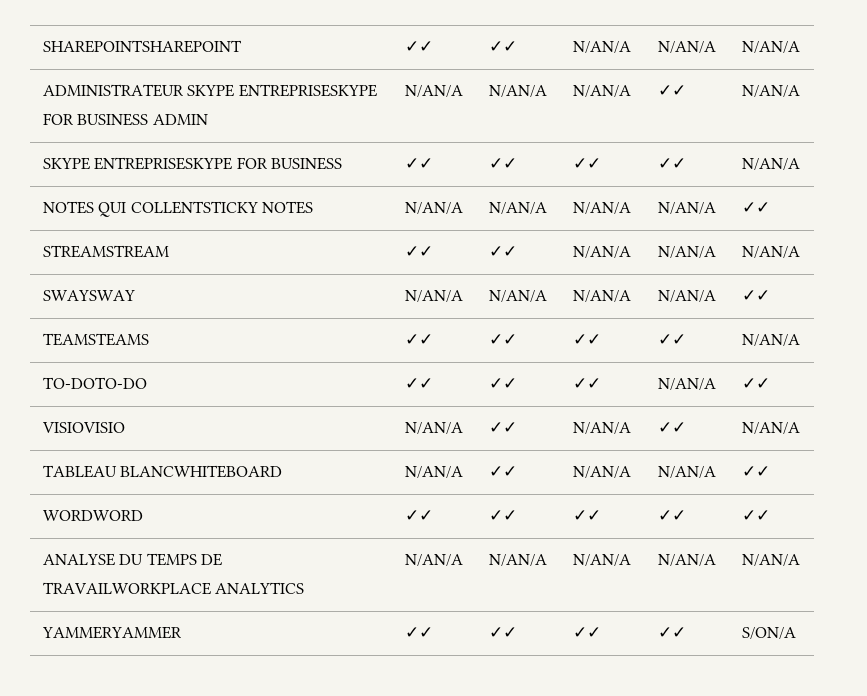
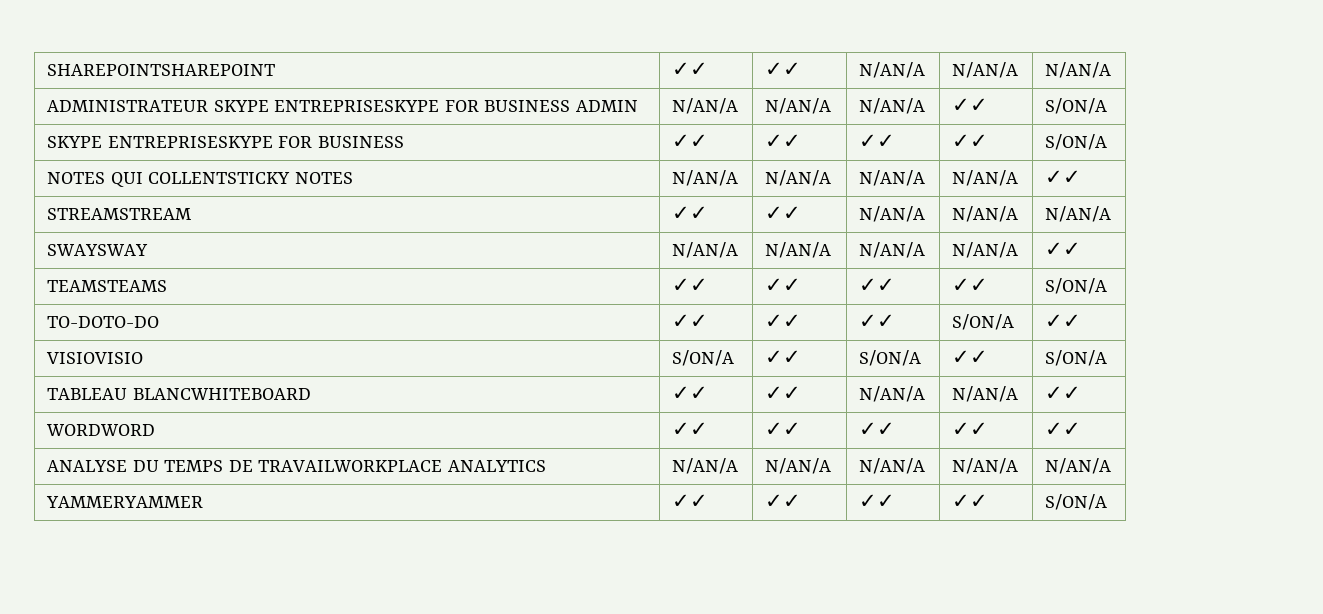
- ADMINISTRATEUR SKYPE ENTREPRISESKYPE FOR BUSINESS ADMIN | N/AN/A | N/AN/A | N/AN/A | ✓✓ | N/AN/A
+ ADMINISTRATEUR SKYPE ENTREPRISESKYPE FOR BUSINESS ADMIN | N/AN/A | N/AN/A | N/AN/A | ✓✓ | S/ON/A
- SKYPE ENTREPRISESKYPE FOR BUSINESS | ✓✓ | ✓✓ | ✓✓ | ✓✓ | N/AN/A
+ SKYPE ENTREPRISESKYPE FOR BUSINESS | ✓✓ | ✓✓ | ✓✓ | ✓✓ | S/ON/A
- TEAMSTEAMS | ✓✓ | ✓✓ | ✓✓ | ✓✓ | N/AN/A
+ TEAMSTEAMS | ✓✓ | ✓✓ | ✓✓ | ✓✓ | S/ON/A
- TO-DOTO-DO | ✓✓ | ✓✓ | ✓✓ | N/AN/A | ✓✓
+ TO-DOTO-DO | ✓✓ | ✓✓ | ✓✓ | S/ON/A | ✓✓
- VISIOVISIO | N/AN/A | ✓✓ | N/AN/A | ✓✓ | N/AN/A
+ VISIOVISIO | S/ON/A | ✓✓ | S/ON/A | ✓✓ | S/ON/A
- TABLEAU BLANCWHITEBOARD | N/AN/A | ✓✓ | N/AN/A | N/AN/A | ✓✓
+ TABLEAU BLANCWHITEBOARD | ✓✓ | ✓✓ | N/AN/A | N/AN/A | ✓✓

